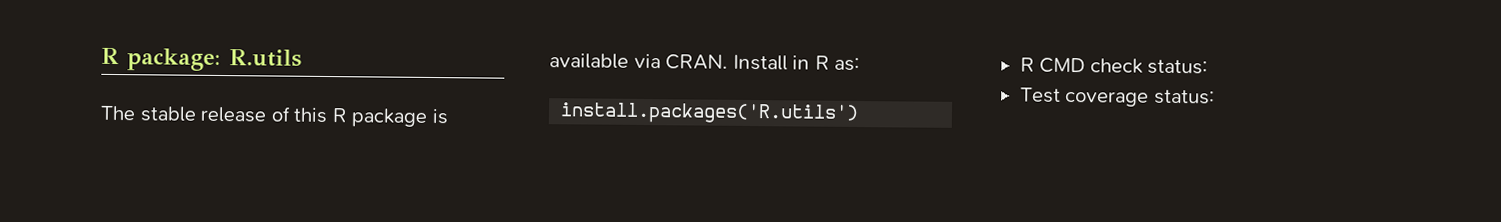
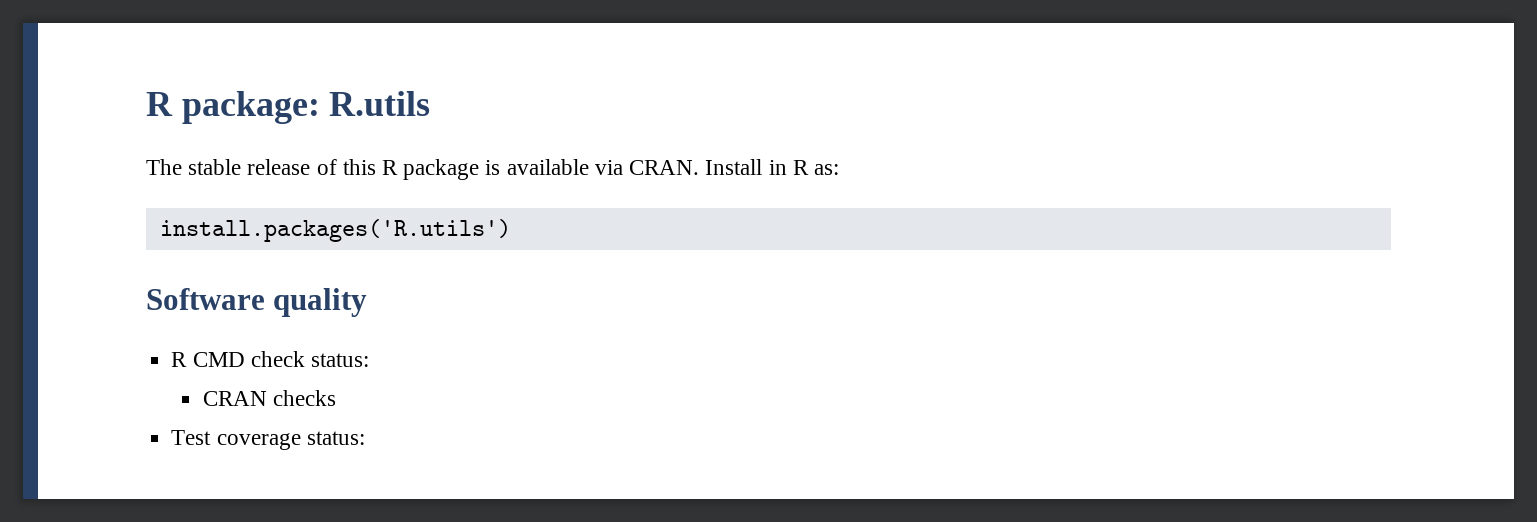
+ Software quality
+ CRAN checks

